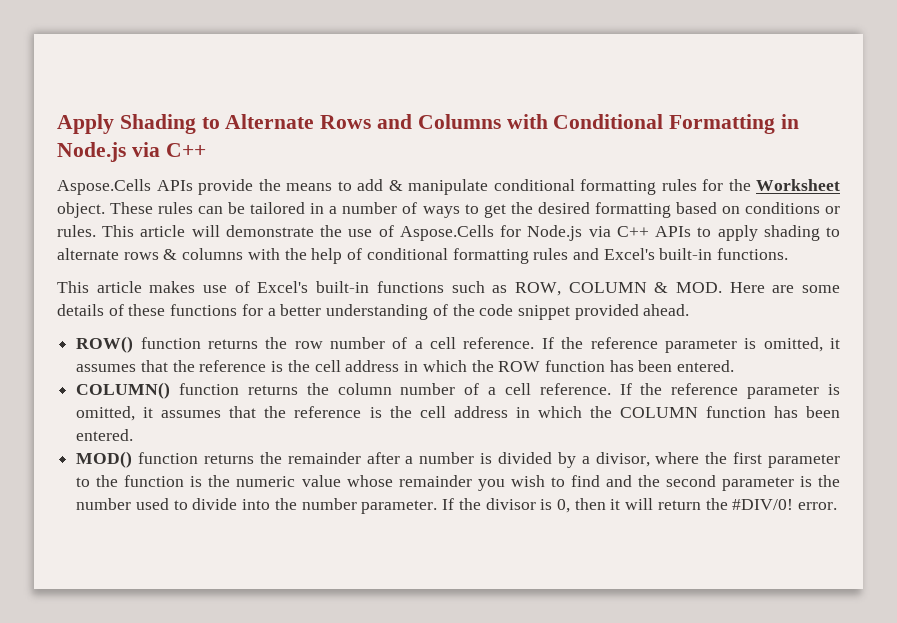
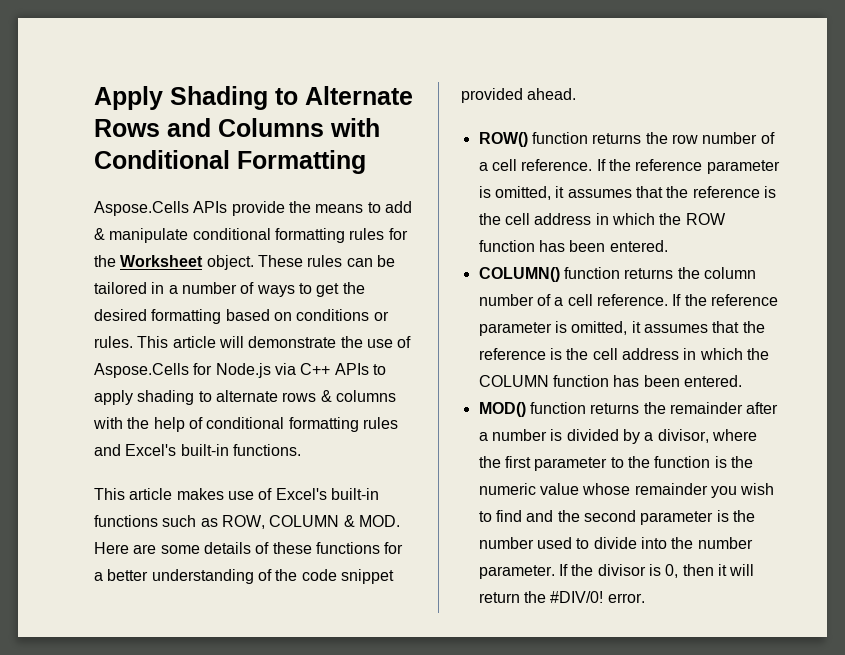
- Apply Shading to Alternate Rows and Columns with Conditional Formatting in Node.js via C++
+ Apply Shading to Alternate Rows and Columns with Conditional Formatting

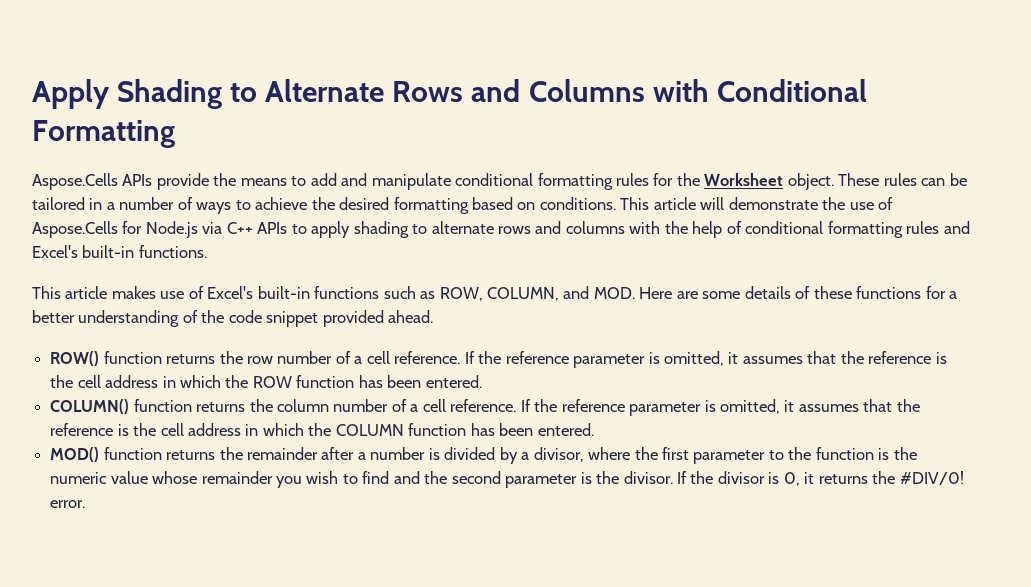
- Aspose.Cells APIs provide the means to add & manipulate conditional formatting rules for the Worksheet object.
+ Aspose.Cells APIs provide the means to add and manipulate conditional formatting rules for the Worksheet object.
- These rules can be tailored in a number of ways to get the desired formatting based on conditions or rules.
+ These rules can be tailored in a number of ways to achieve the desired formatting based on conditions.
- This article will demonstrate the use of Aspose.Cells for Node.js via C++ APIs to apply shading to alternate rows & columns with the help of conditional formatting rules and Excel's built-in functions.
+ This article will demonstrate the use of Aspose.Cells for Node.js via C++ APIs to apply shading to alternate rows and columns with the help of conditional formatting rules and Excel's built-in functions.
- This article makes use of Excel's built-in functions such as ROW, COLUMN & MOD. Here are some details of these functions for a better understanding of the code snippet provided ahead.
+ This article makes use of Excel's built-in functions such as ROW, COLUMN, and MOD. Here are some details of these functions for a better understanding of the code snippet provided ahead.
- MOD() function returns the remainder after a number is divided by a divisor, where the first parameter to the function is the numeric value whose remainder you wish to find and the second parameter is the number used to divide into the number parameter.
+ MOD() function returns the remainder after a number is divided by a divisor, where the first parameter to the function is the numeric value whose remainder you wish to find and the second parameter is the divisor.
- If the divisor is 0, then it will return the #DIV/0! error.
+ If the divisor is 0, it returns the #DIV/0! error.

